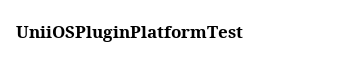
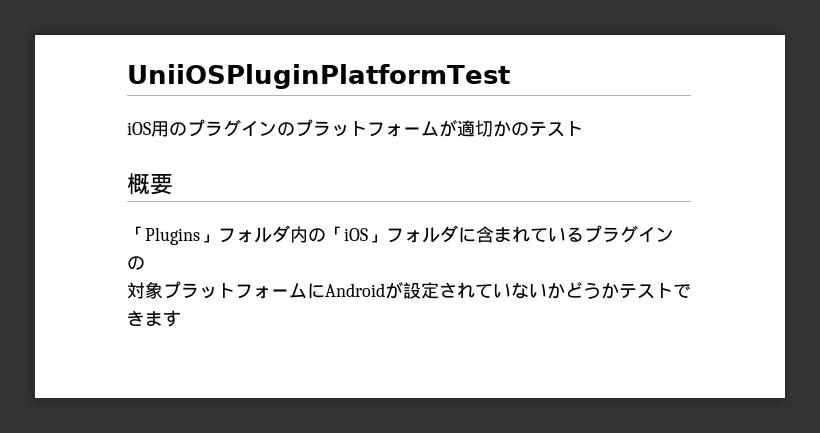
+ iOS用のプラグインのプラットフォームが適切かのテスト
+ 概要
+ 「Plugins」フォルダ内の「iOS」フォルダに含まれているプラグインの
+ 対象プラットフォームにAndroidが設定されていないかどうかテストできます

